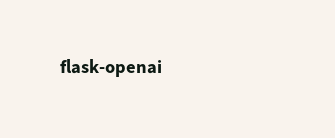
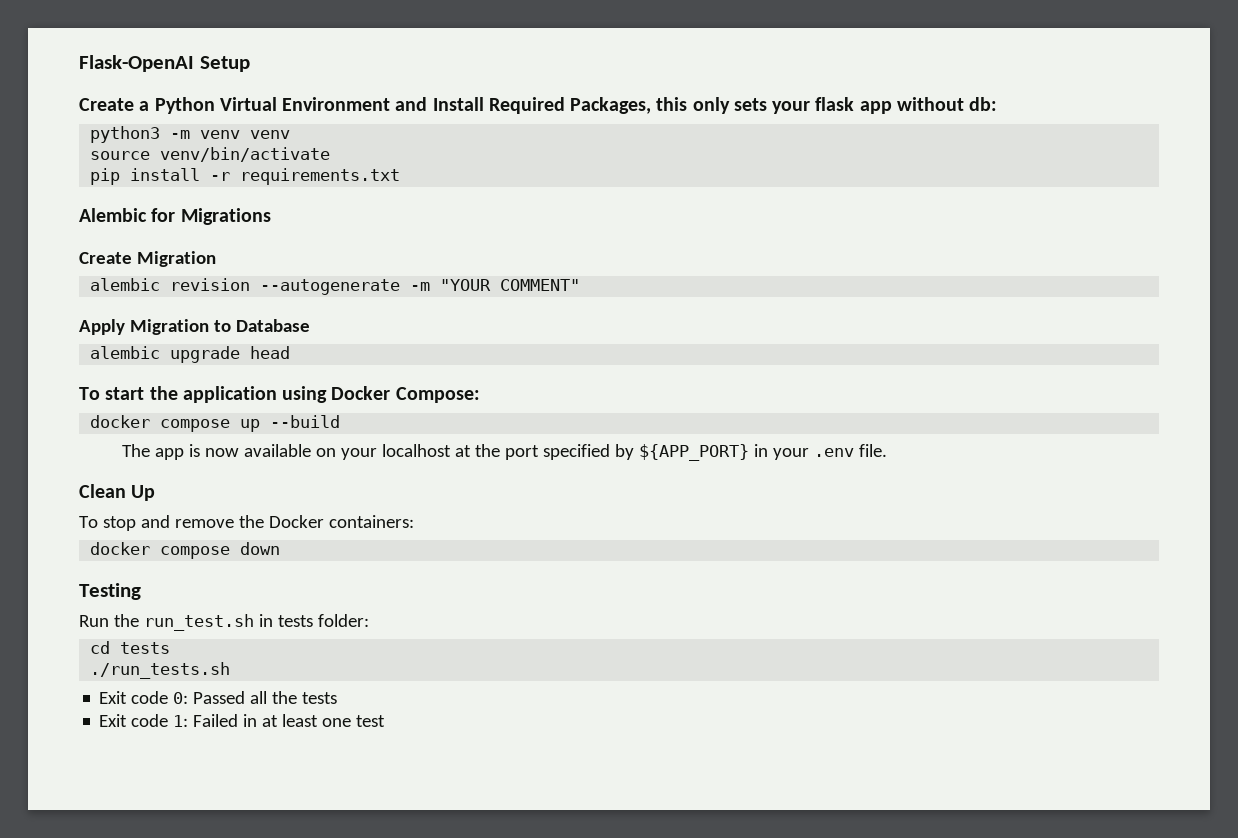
- flask-openai
+ Flask-OpenAI Setup
+ Create a Python Virtual Environment and Install Required Packages, this only sets your flask app without db:
+ python3 -m venv venv
+ source venv/bin/activate
+ pip install -r requirements.txt
+ Alembic for Migrations
+ Create Migration
+ alembic revision --autogenerate -m "YOUR COMMENT"
+ Apply Migration to Database
+ alembic upgrade head
+ To start the application using Docker Compose:
+ docker compose up --build
+ The app is now available on your localhost at the port specified by ${APP_PORT} in your .env file.
+ Clean Up
+ To stop and remove the Docker containers:
+ docker compose down
+ Testing
+ Run the run_test.sh in tests folder:
+ cd tests
+ ./run_tests.sh
+ Exit code 0: Passed all the tests
+ Exit code 1: Failed in at least one test

